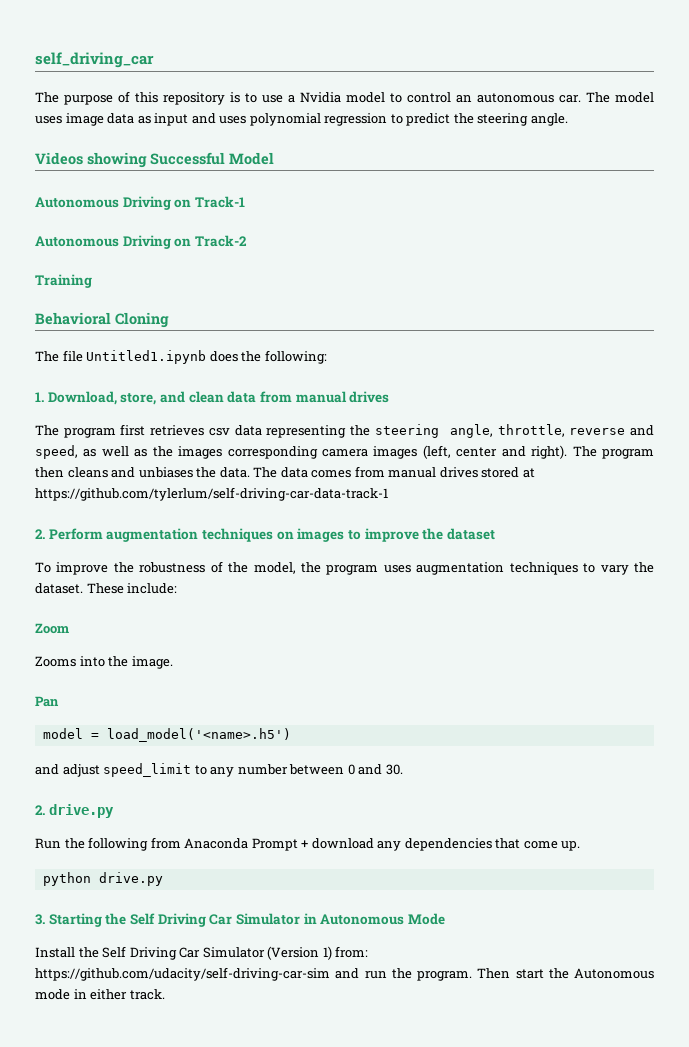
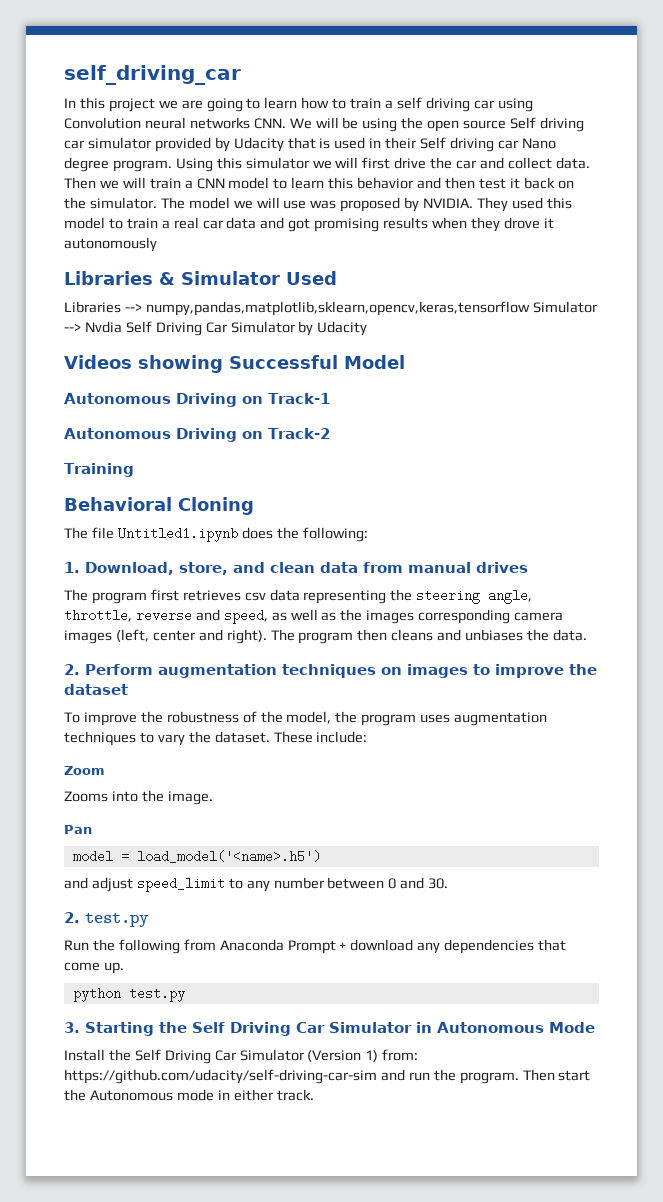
- The purpose of this repository is to use a Nvidia model to control an autonomous car. The model uses image data as input and uses polynomial regression to predict the steering angle.
+ In this project we are going to learn how to train a self driving car using Convolution neural networks CNN. We will be using the open source Self driving car simulator provided by Udacity that is used in their Self driving car Nano degree program. Using this simulator we will first drive the car and collect data. Then we will train a CNN model to learn this behavior and then test it back on the simulator. The model we will use was proposed by NVIDIA. They used this model to train a real car data and got promising results when they drove it autonomously
+ Libraries & Simulator Used
+ Libraries --> numpy,pandas,matplotlib,sklearn,opencv,keras,tensorflow Simulator --> Nvdia Self Driving Car Simulator by Udacity
- The data comes from manual drives stored at https://github.com/tylerlum/self-driving-car-data-track-1
- 2. drive.py
+ 2. test.py
- python drive.py
+ python test.py

